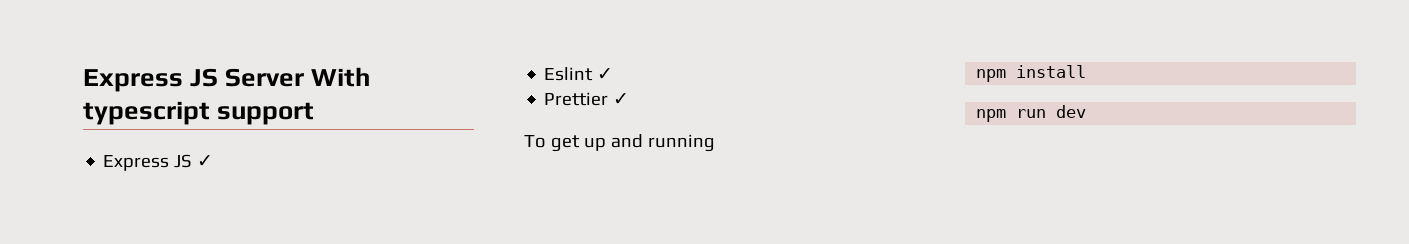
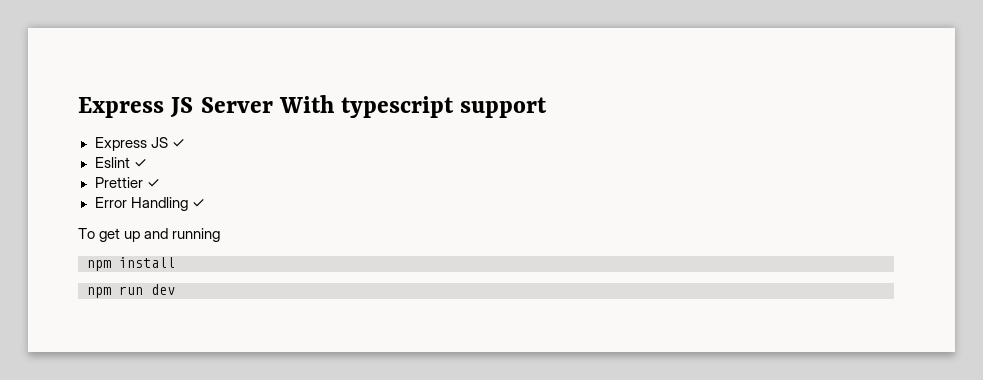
+ Error Handling ✓

